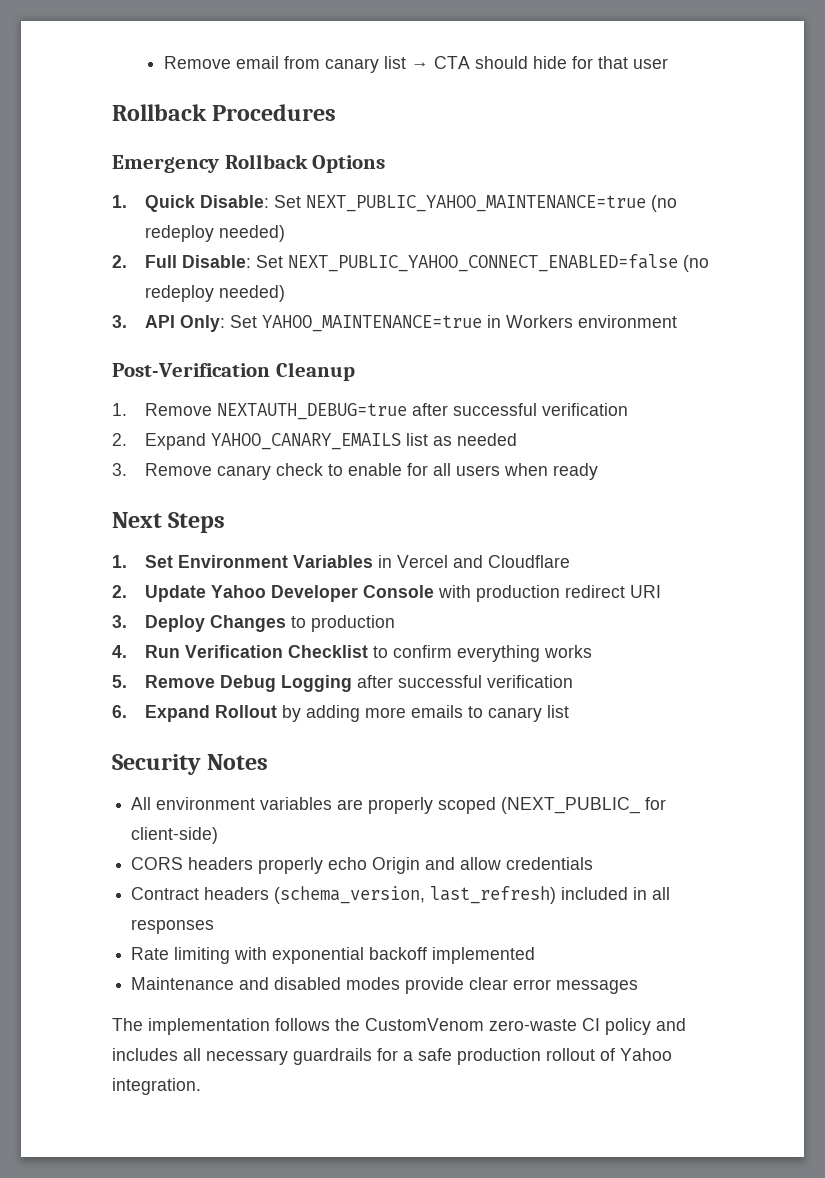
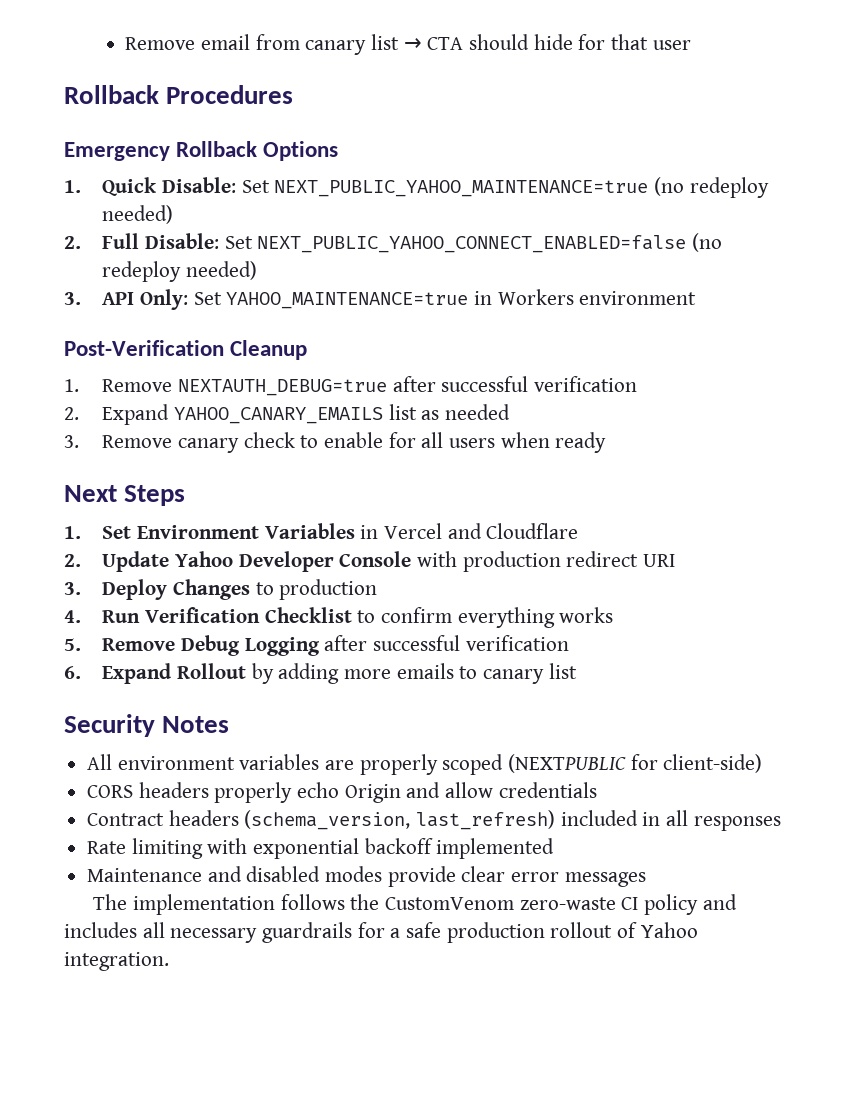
- All environment variables are properly scoped (NEXT_PUBLIC_ for client-side)
+ All environment variables are properly scoped (NEXTPUBLIC for client-side)

